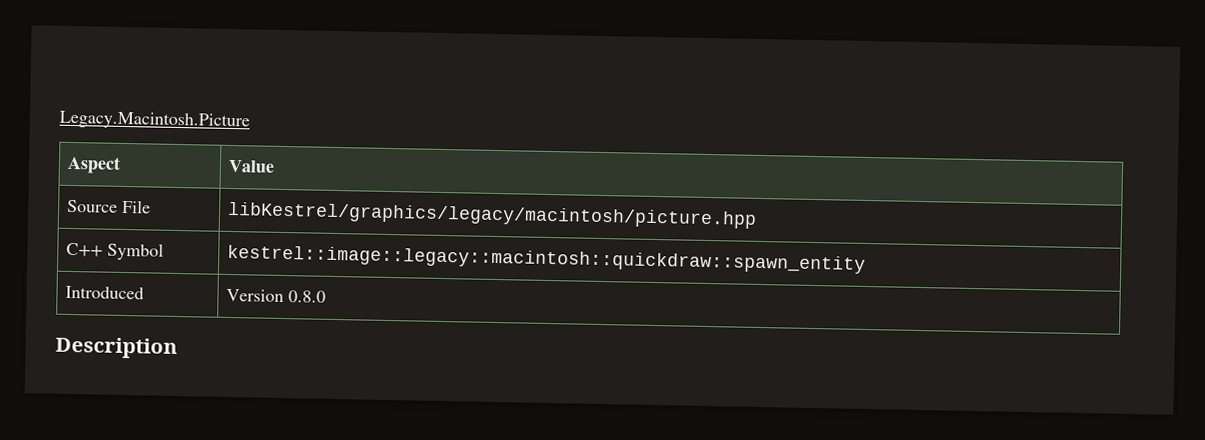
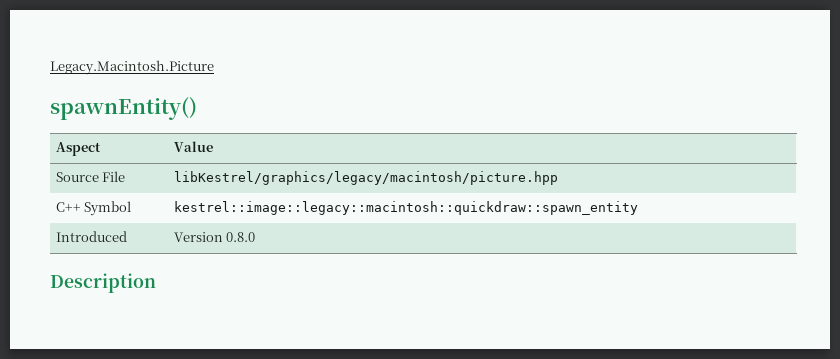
+ spawnEntity()

